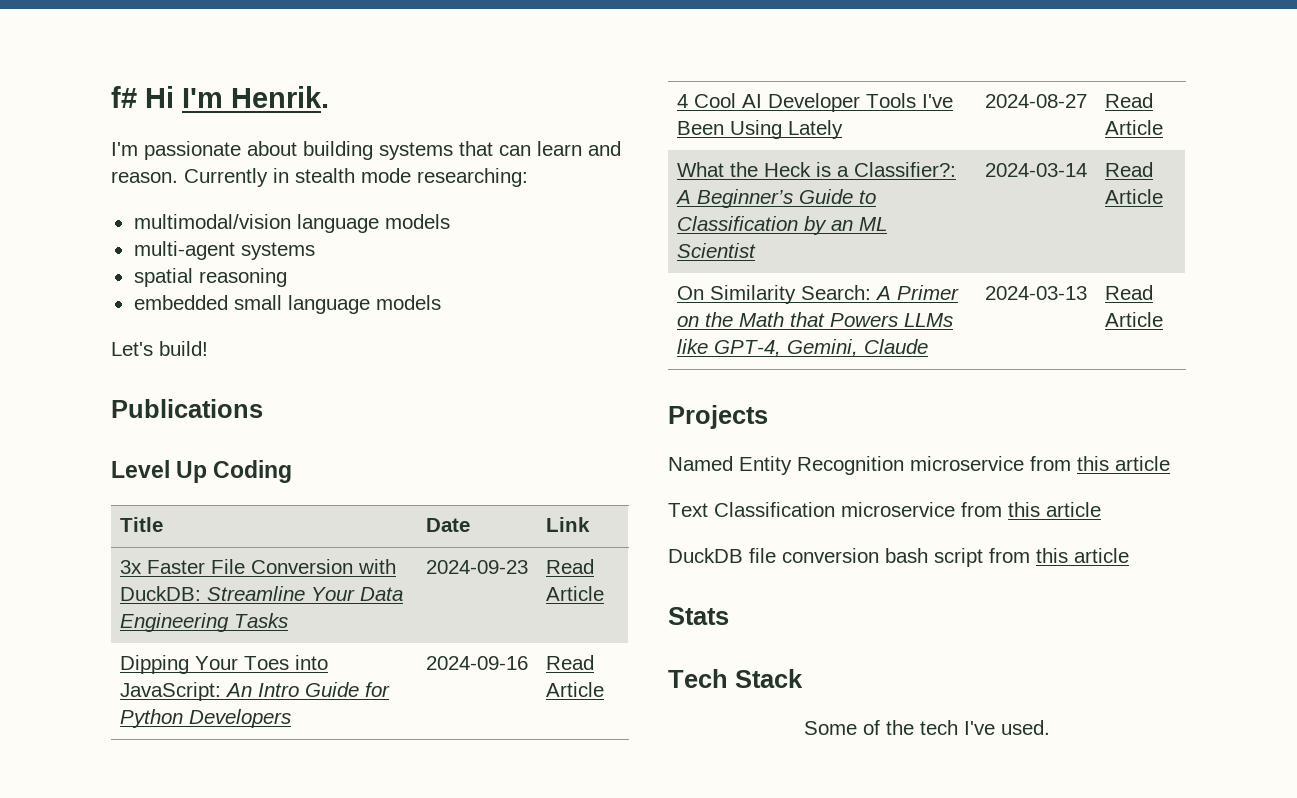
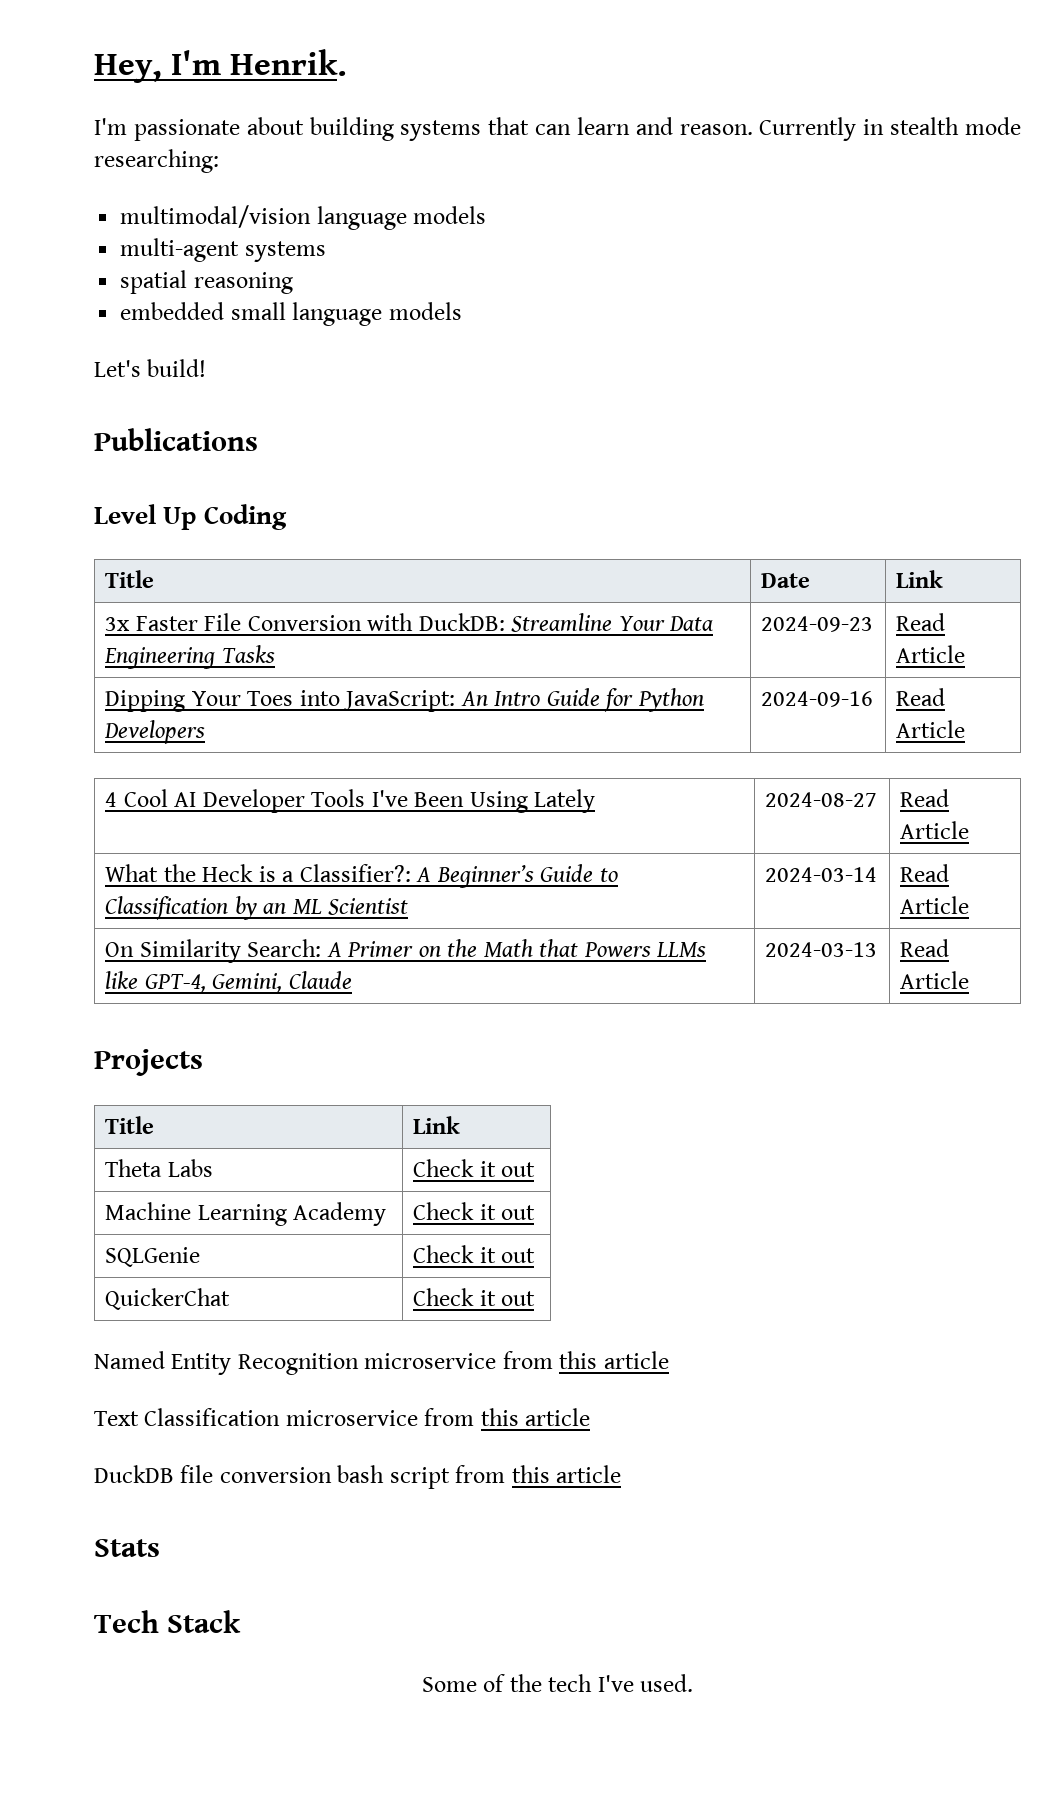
- f# Hi I'm Henrik.
+ Hey, I'm Henrik.
+ Title | Link
+ Theta Labs | Check it out
+ Machine Learning Academy | Check it out
+ SQLGenie | Check it out
+ QuickerChat | Check it out

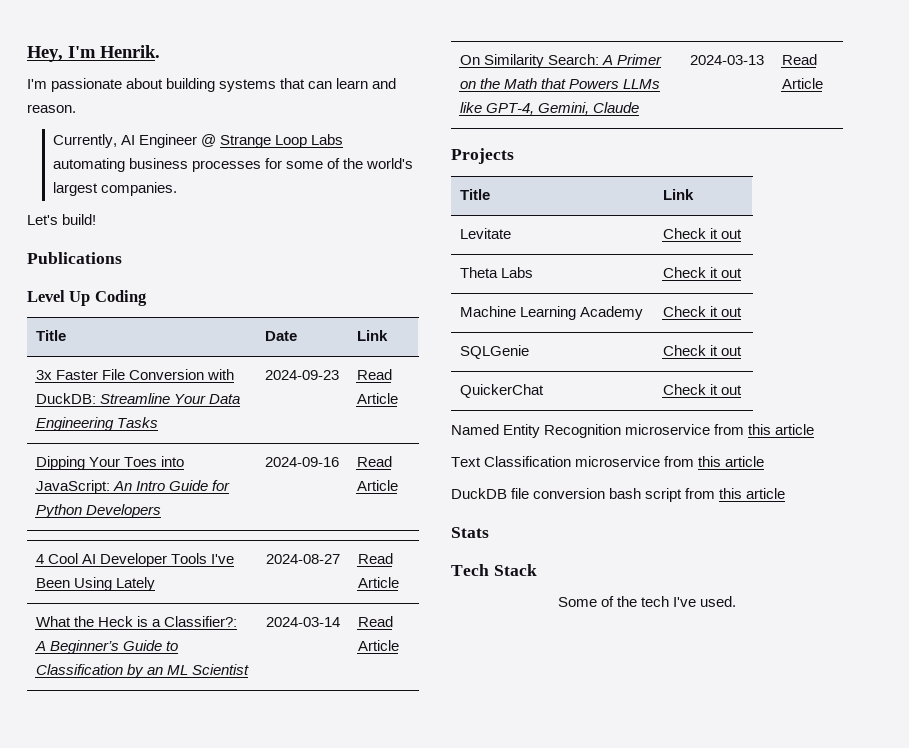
- I'm passionate about building systems that can learn and reason. Currently in stealth mode researching:
- multimodal/vision language models
- multi-agent systems
- spatial reasoning
- embedded small language models
+ I'm passionate about building systems that can learn and reason.
+ Currently, AI Engineer @ Strange Loop Labs automating business processes for some of the world's largest companies.
+ Levitate | Check it out

